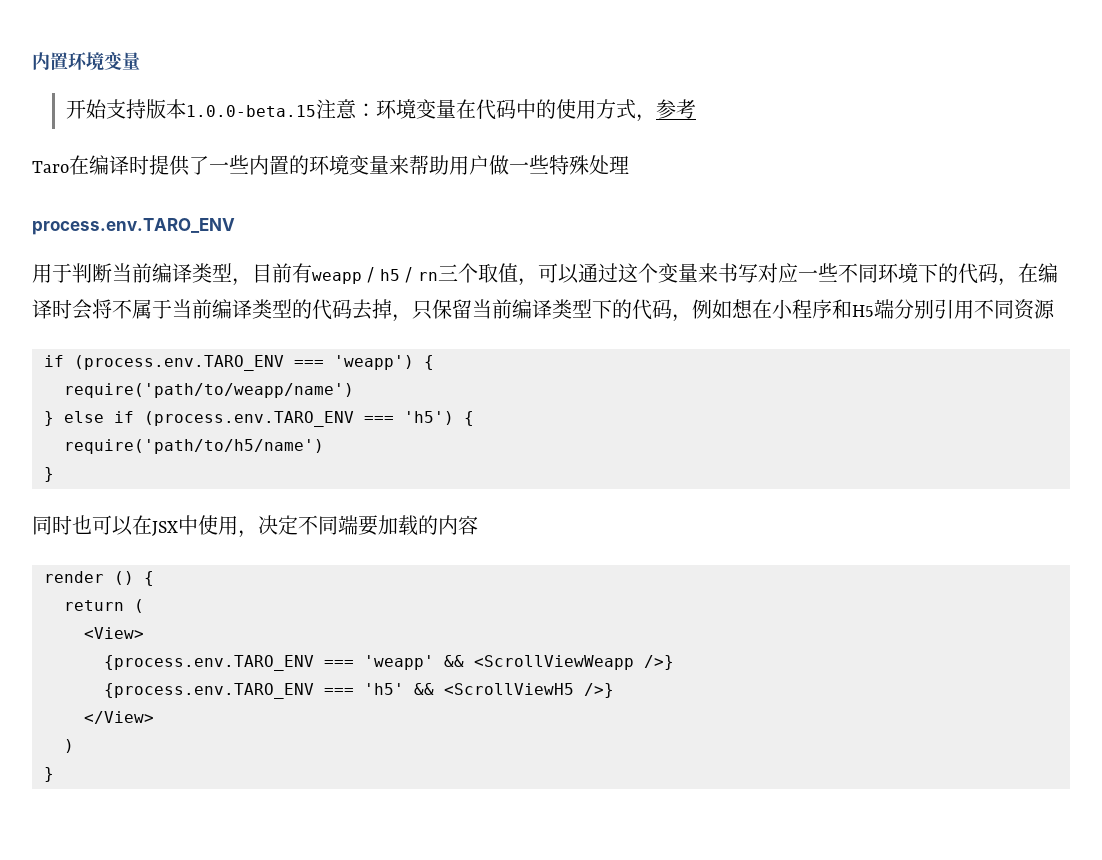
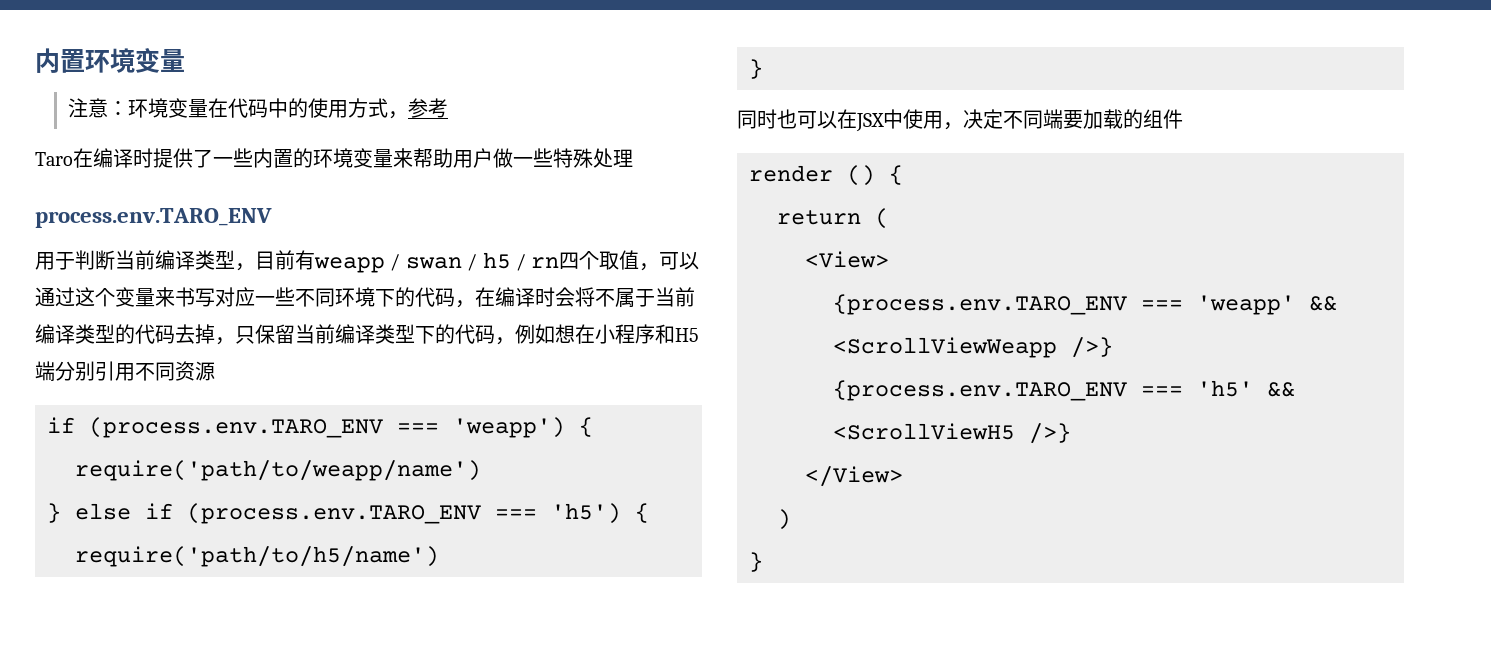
- 开始支持版本1.0.0-beta.15注意：环境变量在代码中的使用方式，参考
+ 注意：环境变量在代码中的使用方式，参考
- 用于判断当前编译类型，目前有weapp / h5 / rn三个取值，可以通过这个变量来书写对应一些不同环境下的代码，在编译时会将不属于当前编译类型的代码去掉，只保留当前编译类型下的代码，例如想在小程序和H5端分别引用不同资源
+ 用于判断当前编译类型，目前有weapp / swan / h5 / rn四个取值，可以通过这个变量来书写对应一些不同环境下的代码，在编译时会将不属于当前编译类型的代码去掉，只保留当前编译类型下的代码，例如想在小程序和H5端分别引用不同资源
- 同时也可以在JSX中使用，决定不同端要加载的内容
+ 同时也可以在JSX中使用，决定不同端要加载的组件

